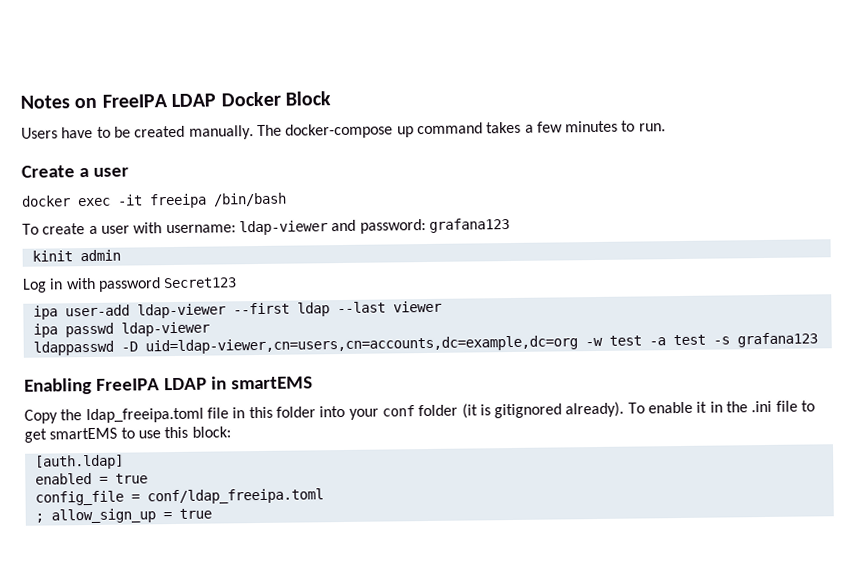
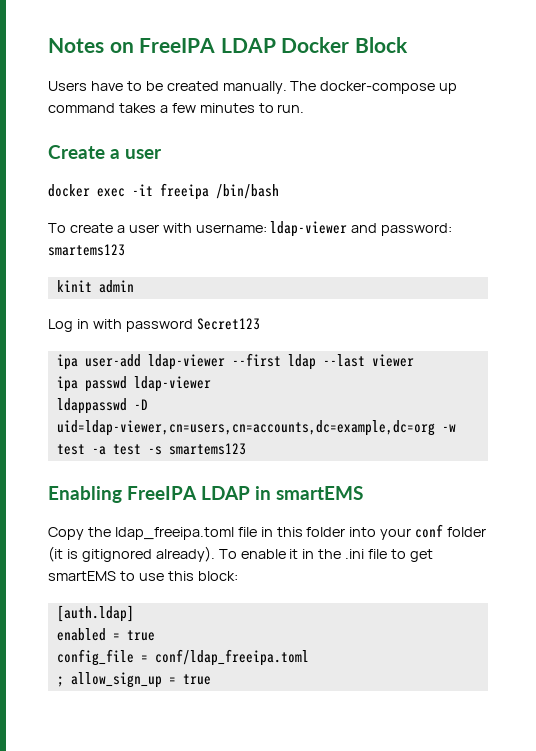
- To create a user with username: ldap-viewer and password: grafana123
+ To create a user with username: ldap-viewer and password: smartems123
- ldappasswd -D uid=ldap-viewer,cn=users,cn=accounts,dc=example,dc=org -w test -a test -s grafana123
+ ldappasswd -D uid=ldap-viewer,cn=users,cn=accounts,dc=example,dc=org -w test -a test -s smartems123

